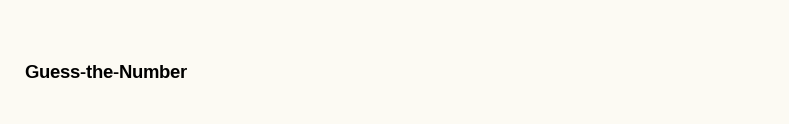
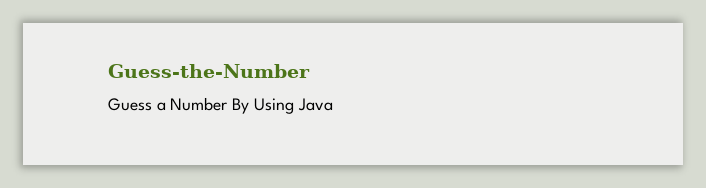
+ Guess a Number By Using Java

